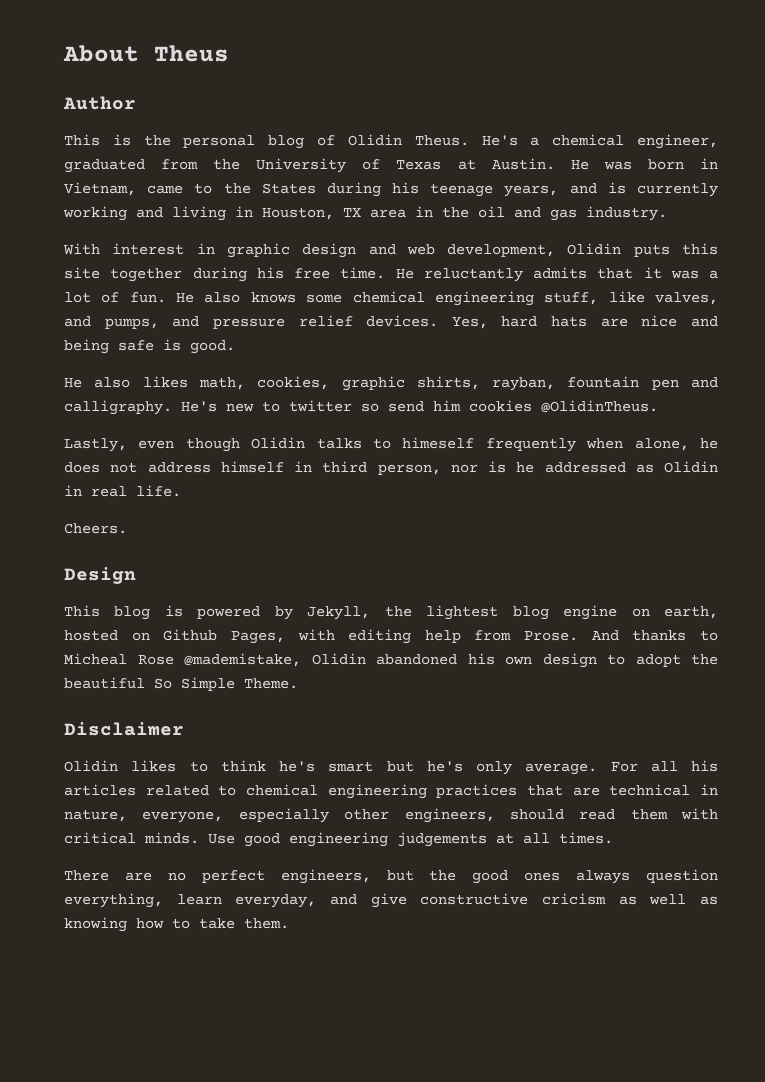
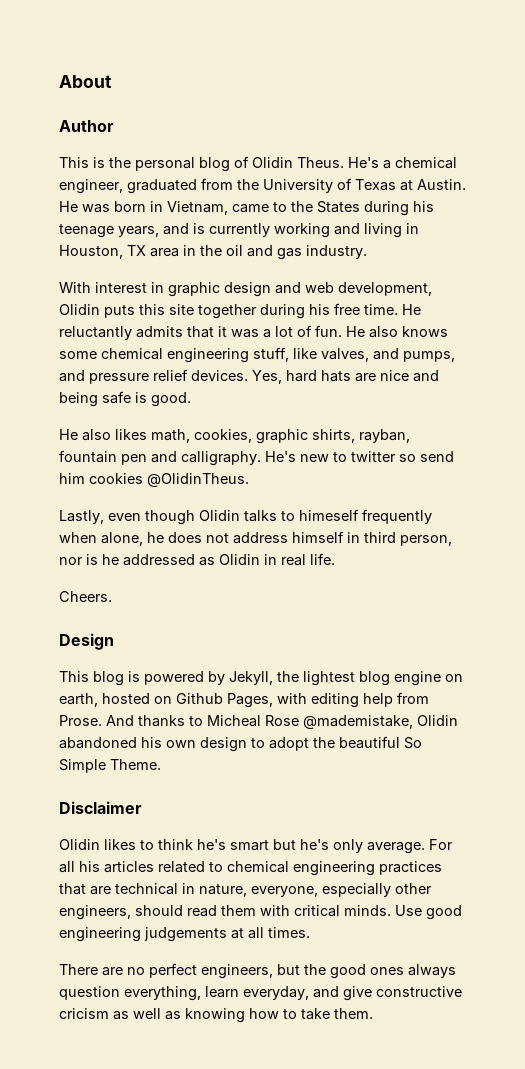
- About Theus
+ About

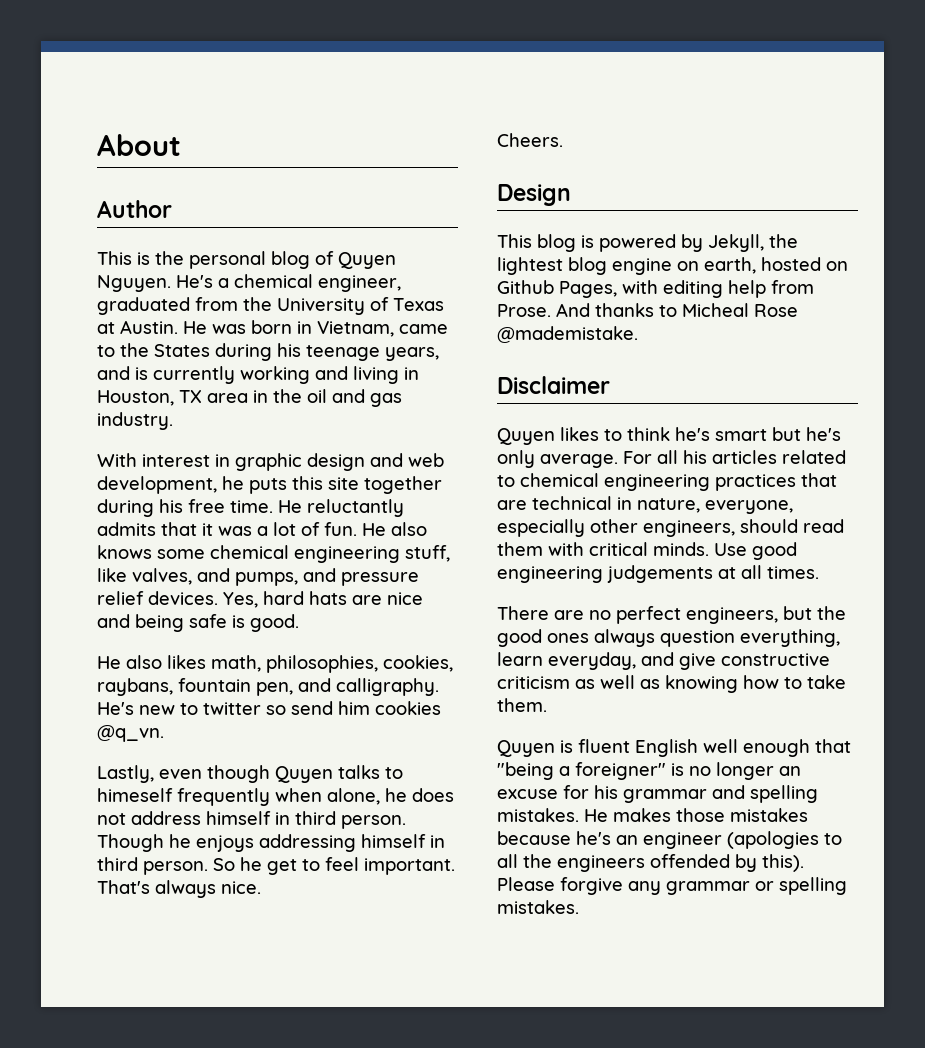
- This is the personal blog of Olidin Theus.
+ This is the personal blog of Quyen Nguyen.
- With interest in graphic design and web development, Olidin puts this site together during his free time.
+ With interest in graphic design and web development, he puts this site together during his free time.
- He also likes math, cookies, graphic shirts, rayban, fountain pen and calligraphy.
+ He also likes math, philosophies, cookies, raybans, fountain pen, and calligraphy.
- He's new to twitter so send him cookies @OlidinTheus.
+ He's new to twitter so send him cookies @q_vn.
- Lastly, even though Olidin talks to himeself frequently when alone, he does not address himself in third person, nor is he addressed as Olidin in real life.
+ Lastly, even though Quyen talks to himeself frequently when alone, he does not address himself in third person. Though he enjoys addressing himself in third person. So he get to feel important. That's always nice.
- And thanks to Micheal Rose @mademistake, Olidin abandoned his own design to adopt the beautiful So Simple Theme.
+ And thanks to Micheal Rose @mademistake.
- Olidin likes to think he's smart but he's only average.
+ Quyen likes to think he's smart but he's only average.
- There are no perfect engineers, but the good ones always question everything, learn everyday, and give constructive cricism as well as knowing how to take them.
+ There are no perfect engineers, but the good ones always question everything, learn everyday, and give constructive criticism as well as knowing how to take them.
+ Quyen is fluent English well enough that "being a foreigner" is no longer an excuse for his grammar and spelling mistakes. He makes those mistakes because he's an engineer (apologies to all the engineers offended by this). Please forgive any grammar or spelling mistakes.

